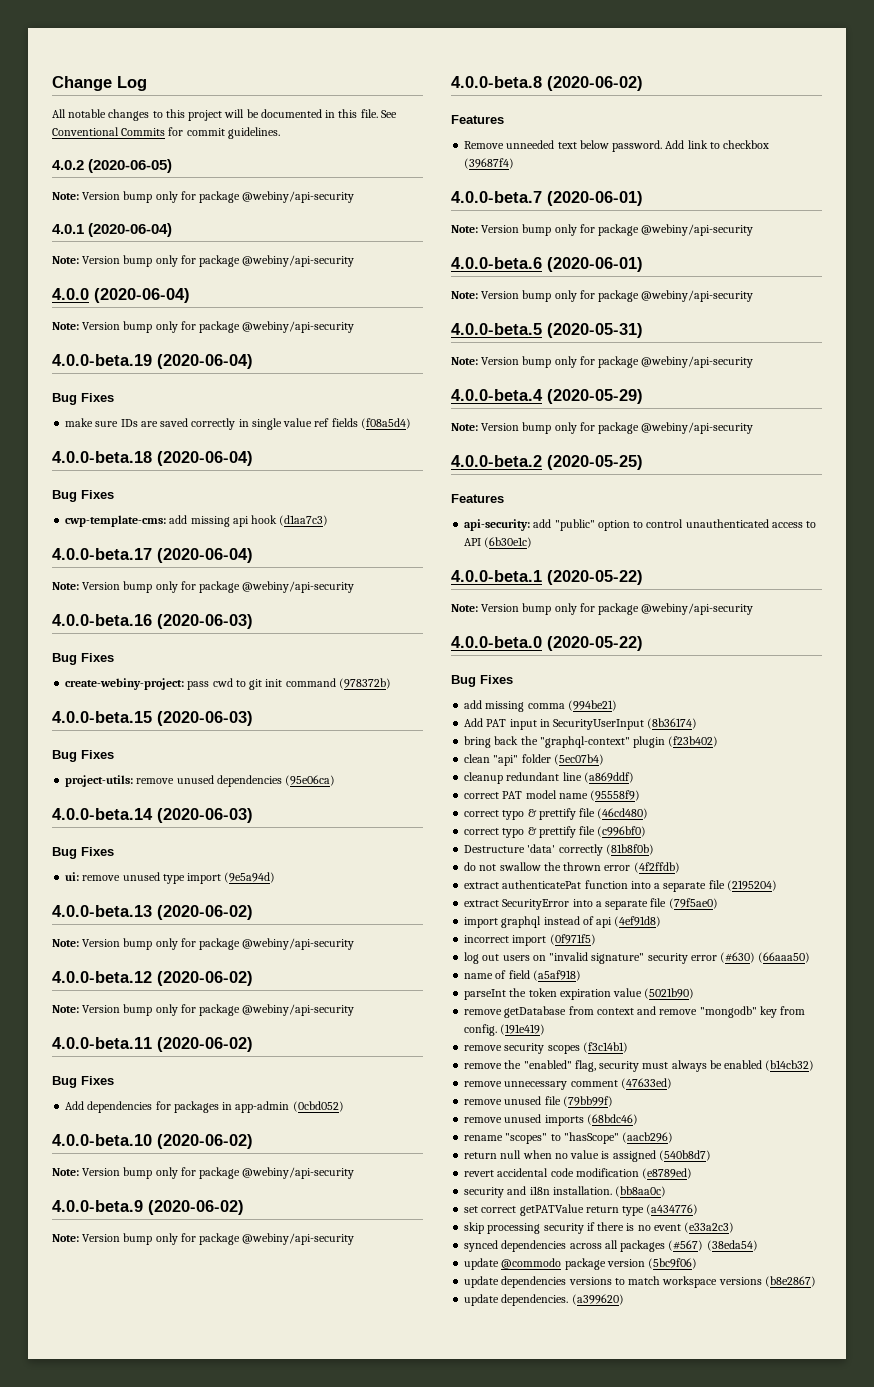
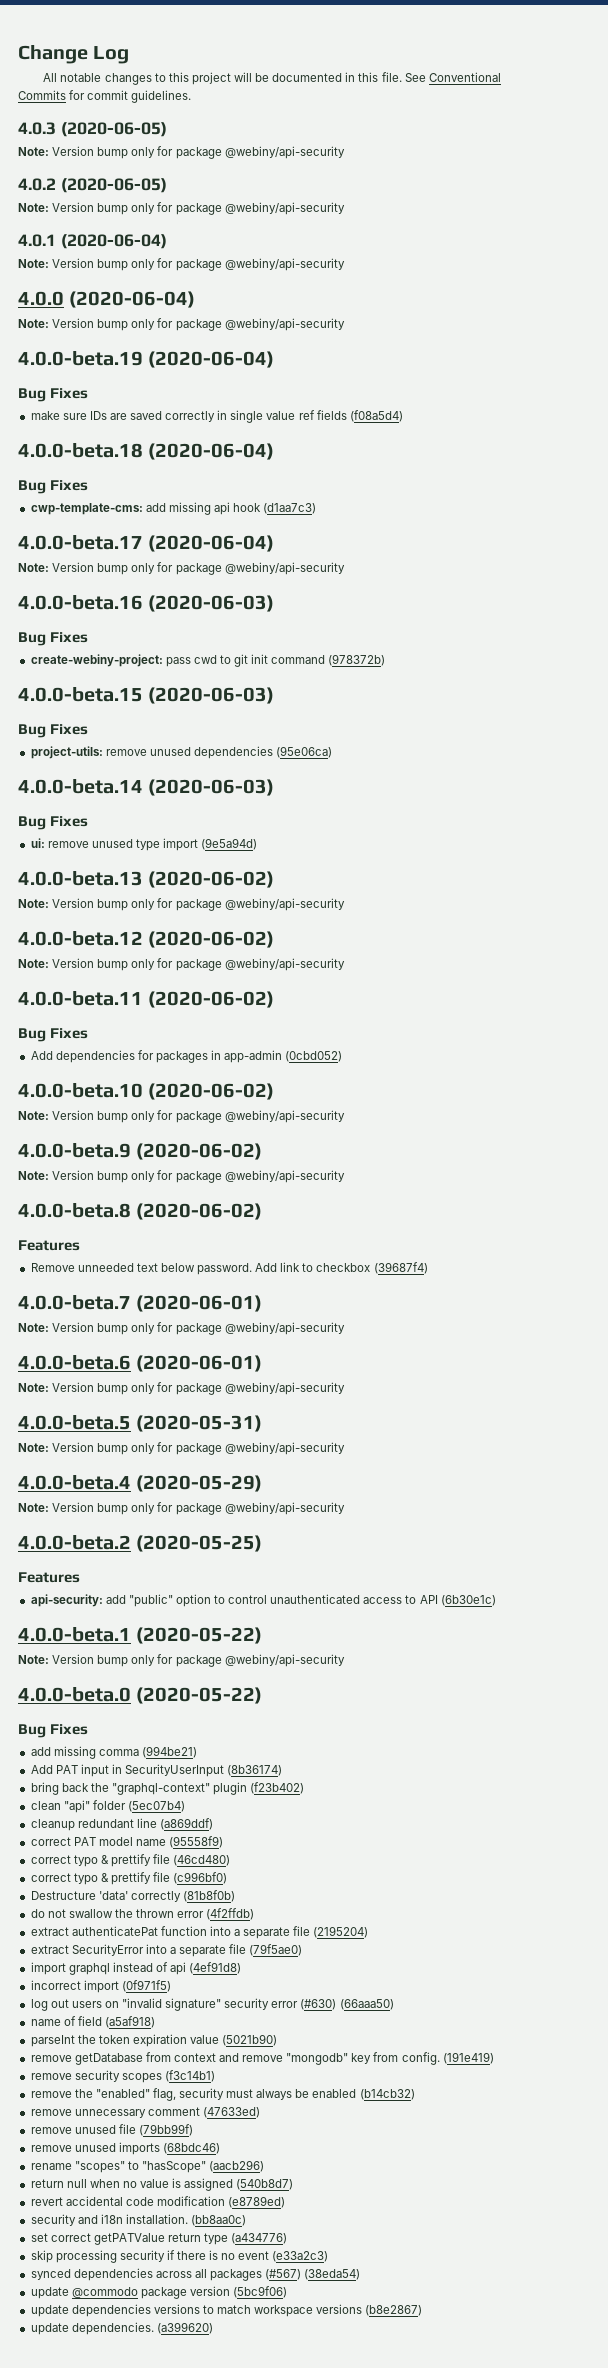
+ 4.0.3 (2020-06-05)
+ Note: Version bump only for package @webiny/api-security

